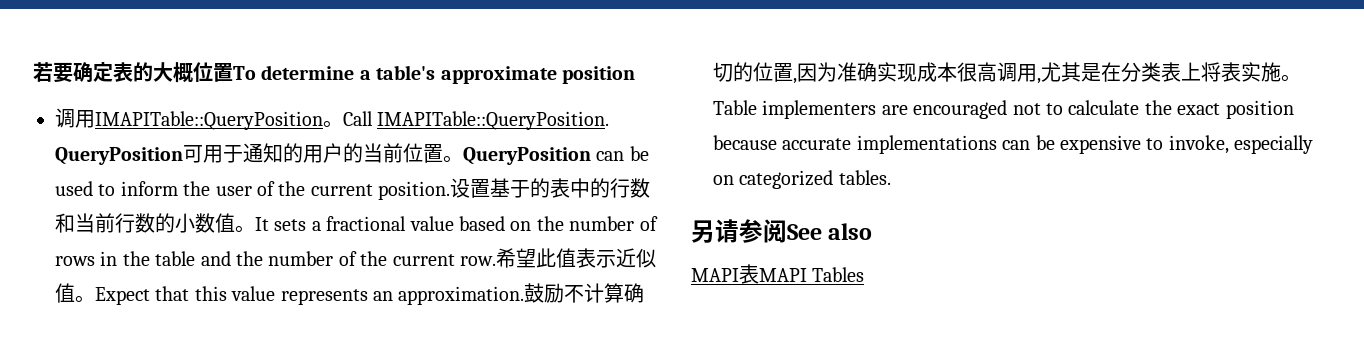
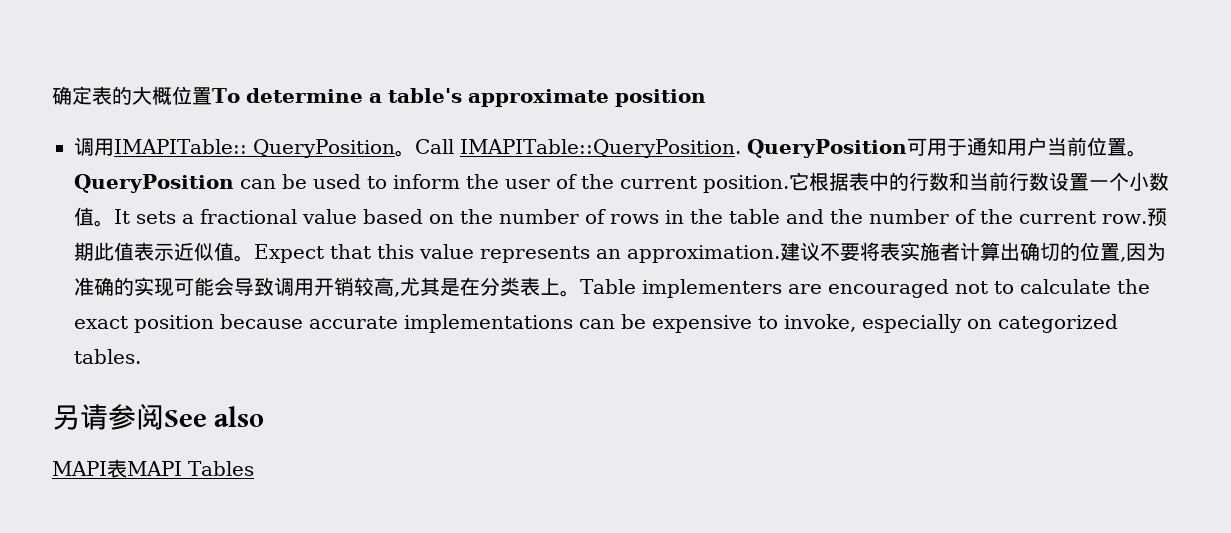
- 若要确定表的大概位置To determine a table's approximate position
+ 确定表的大概位置To determine a table's approximate position
- 调用IMAPITable::QueryPosition。
+ 调用IMAPITable:: QueryPosition。
- QueryPosition可用于通知的用户的当前位置。
+ QueryPosition可用于通知用户当前位置。
- 设置基于的表中的行数和当前行数的小数值。
+ 它根据表中的行数和当前行数设置一个小数值。
- 希望此值表示近似值。
+ 预期此值表示近似值。
- 鼓励不计算确切的位置,因为准确实现成本很高调用,尤其是在分类表上将表实施。
+ 建议不要将表实施者计算出确切的位置,因为准确的实现可能会导致调用开销较高,尤其是在分类表上。

